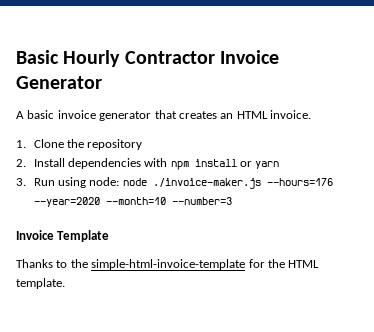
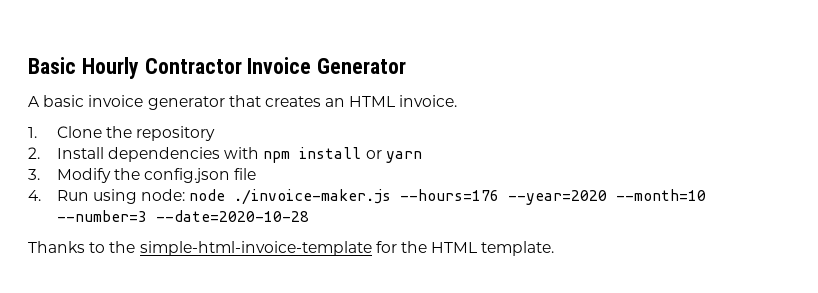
- 3. Run using node: node ./invoice-maker.js --hours=176 --year=2020 --month=10 --number=3
- Invoice Template
+ 3. Modify the config.json file
+ 4. Run using node: node ./invoice-maker.js --hours=176 --year=2020 --month=10 --number=3 --date=2020-10-28

